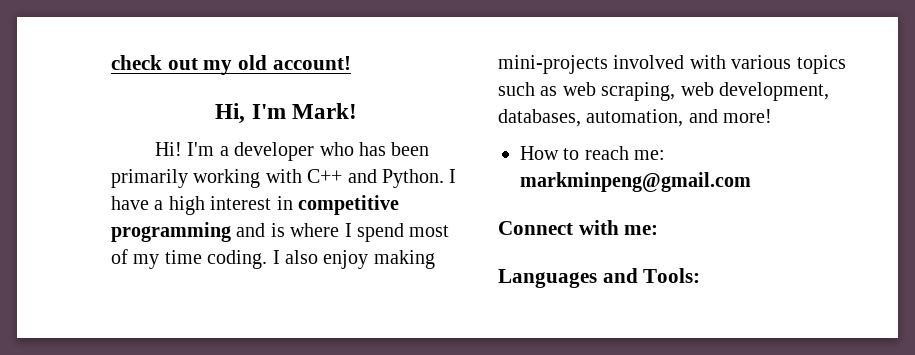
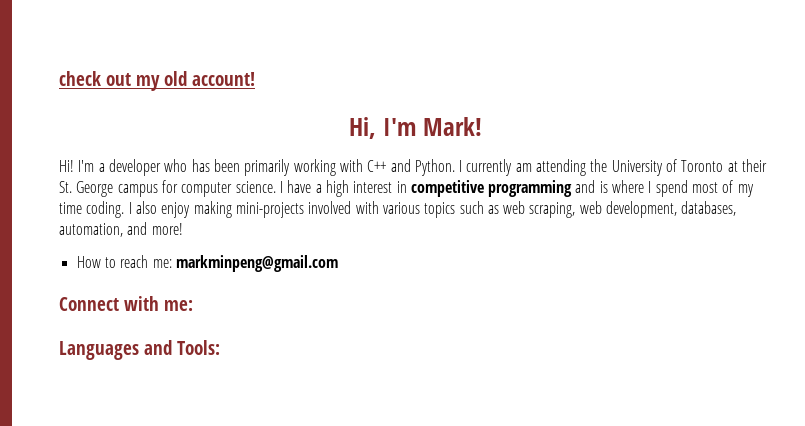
- I have a high interest in competitive programming and is where I spend most of my time coding.
+ I currently am attending the University of Toronto at their St. George campus for computer science. I have a high interest in competitive programming and is where I spend most of my time coding.

